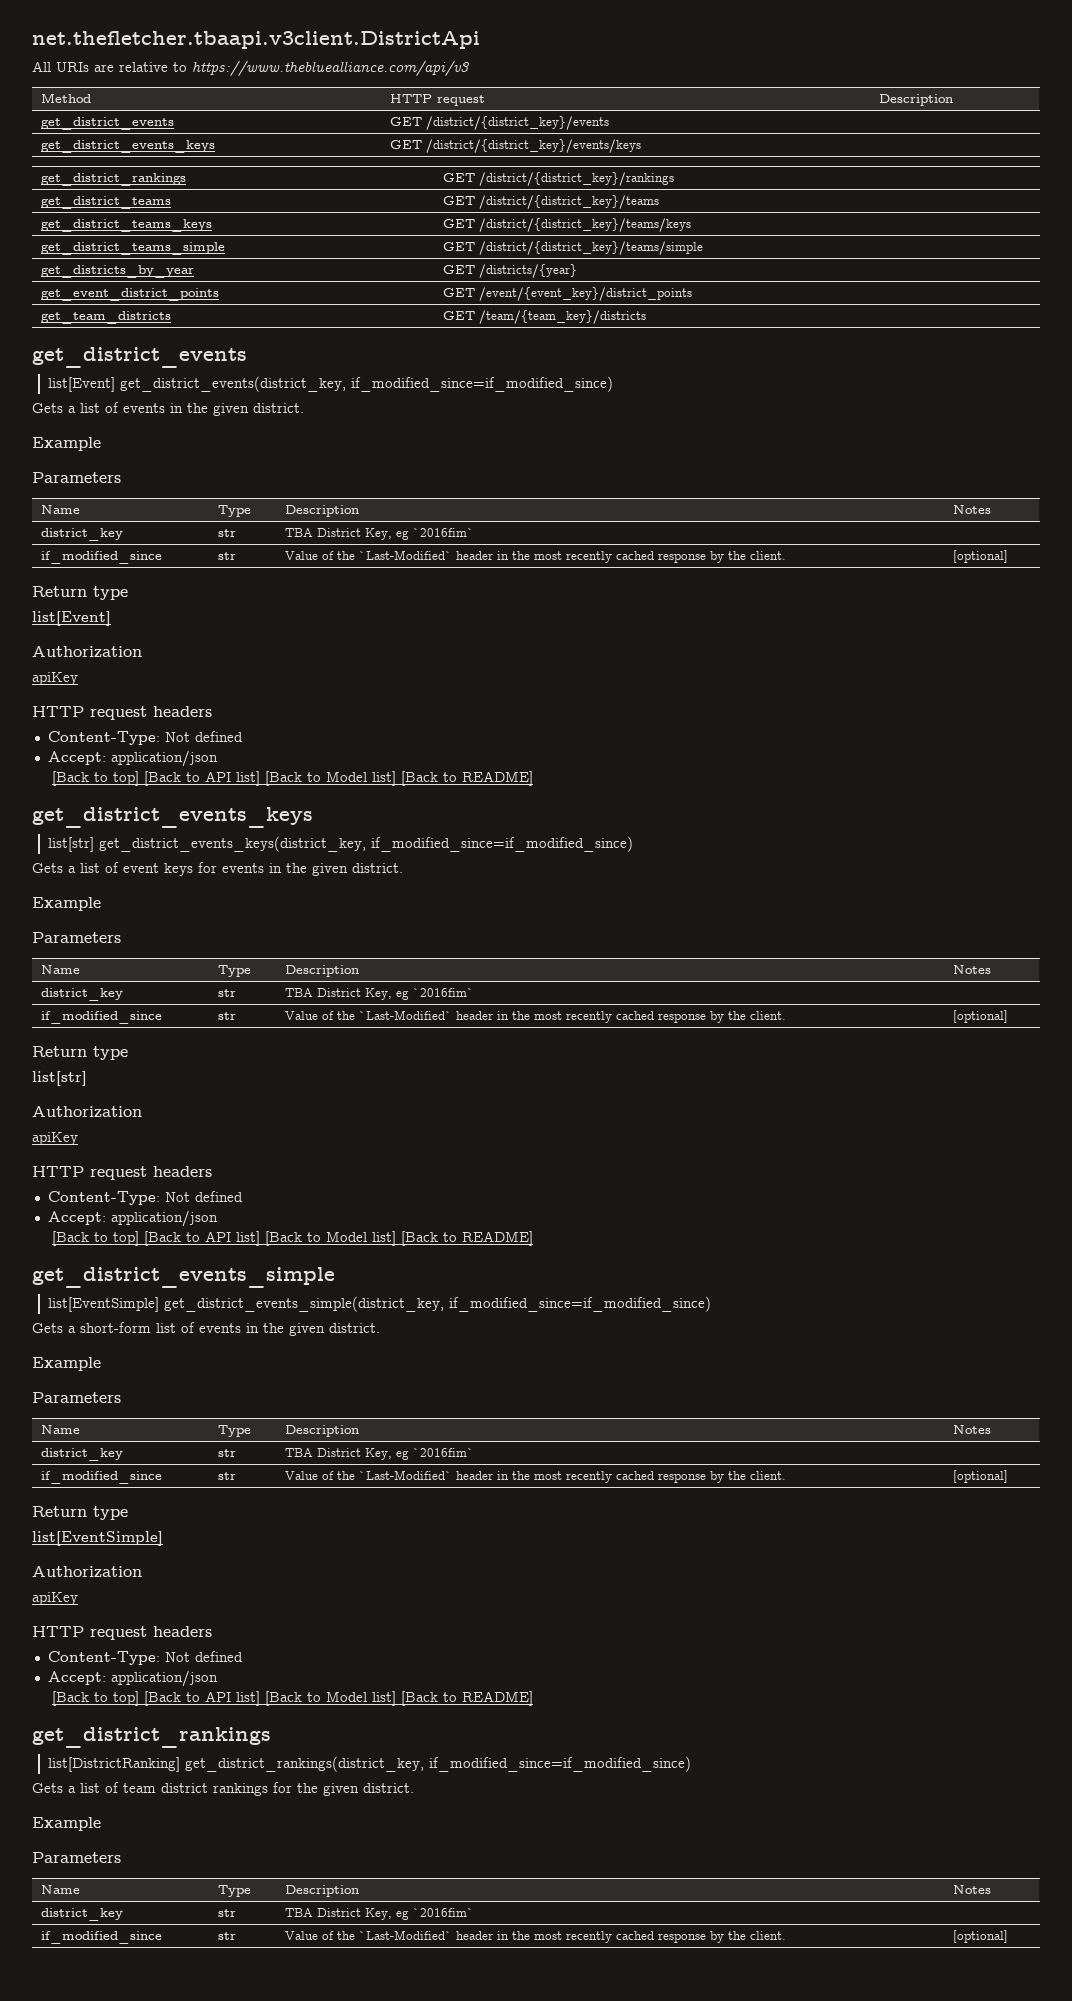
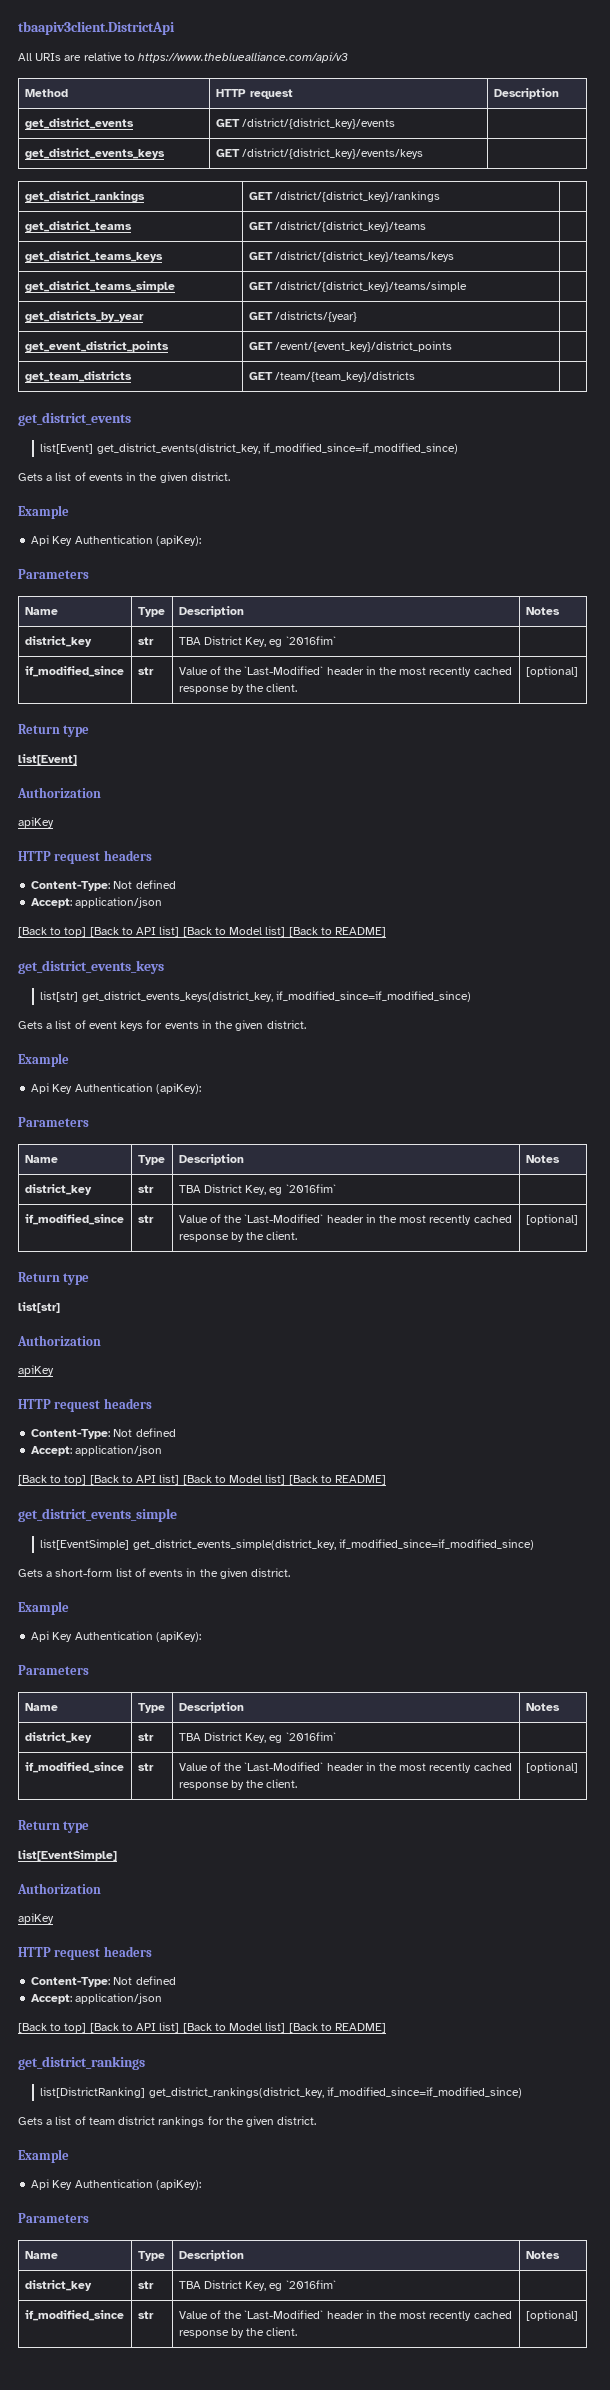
- net.thefletcher.tbaapi.v3client.DistrictApi
+ tbaapiv3client.DistrictApi
  Gets a list of events in the given district.
  Example
+ Api Key Authentication (apiKey):
  Gets a list of event keys for events in the given district.
  Example
+ Api Key Authentication (apiKey):
  Gets a short-form list of events in the given district.
  Example
+ Api Key Authentication (apiKey):
  Gets a list of team district rankings for the given district.
  Example
+ Api Key Authentication (apiKey):

